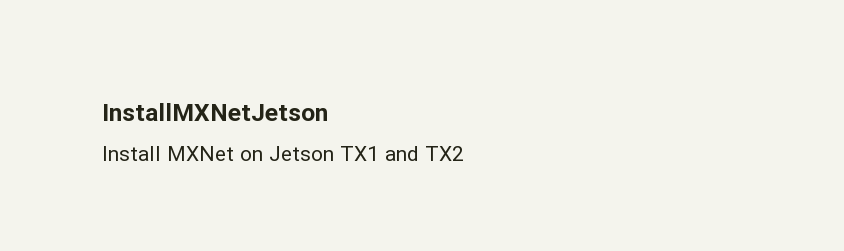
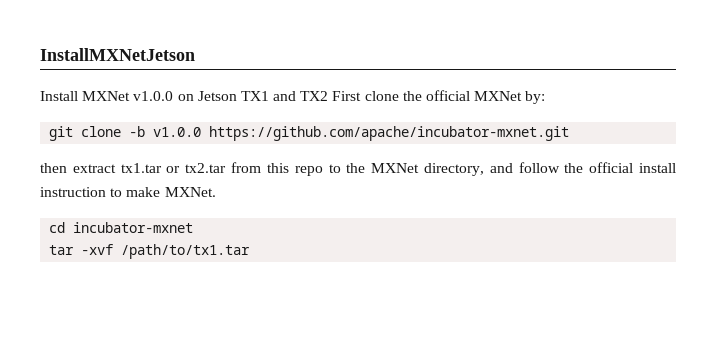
- Install MXNet on Jetson TX1 and TX2
+ Install MXNet v1.0.0 on Jetson TX1 and TX2 First clone the official MXNet by:
+ git clone -b v1.0.0 https://github.com/apache/incubator-mxnet.git
+ then extract tx1.tar or tx2.tar from this repo to the MXNet directory, and follow the official install instruction to make MXNet.
+ cd incubator-mxnet
+ tar -xvf /path/to/tx1.tar

